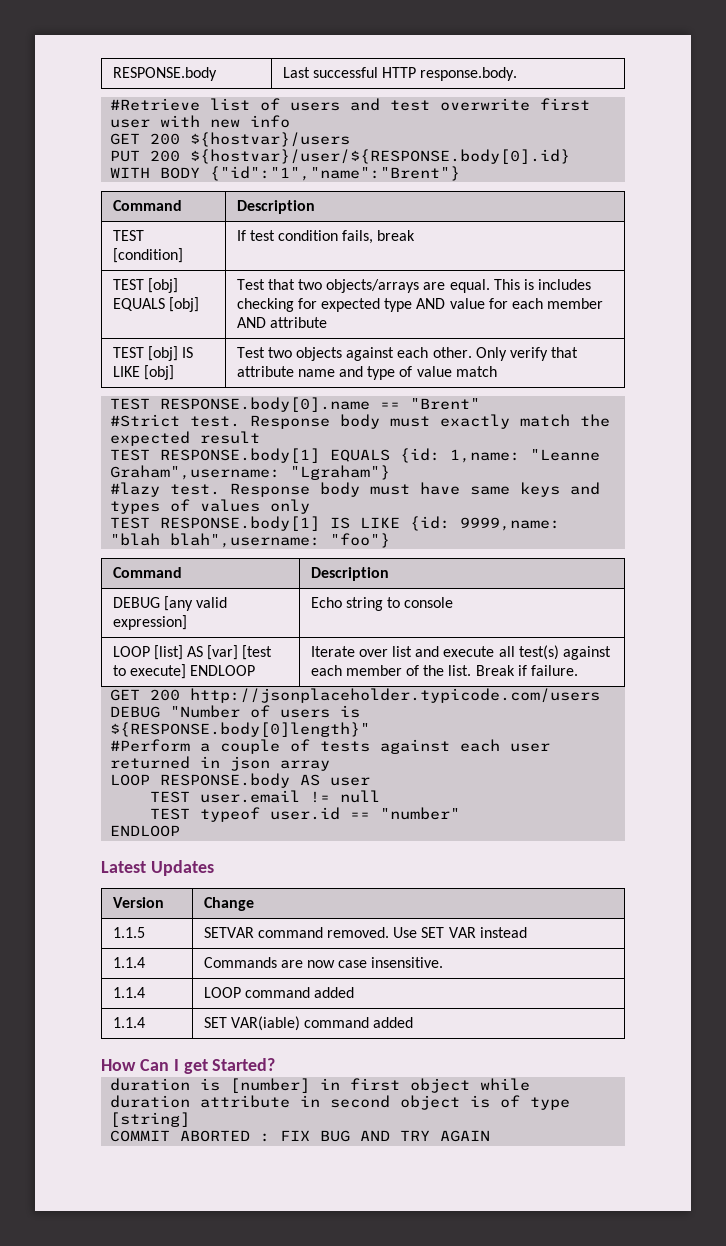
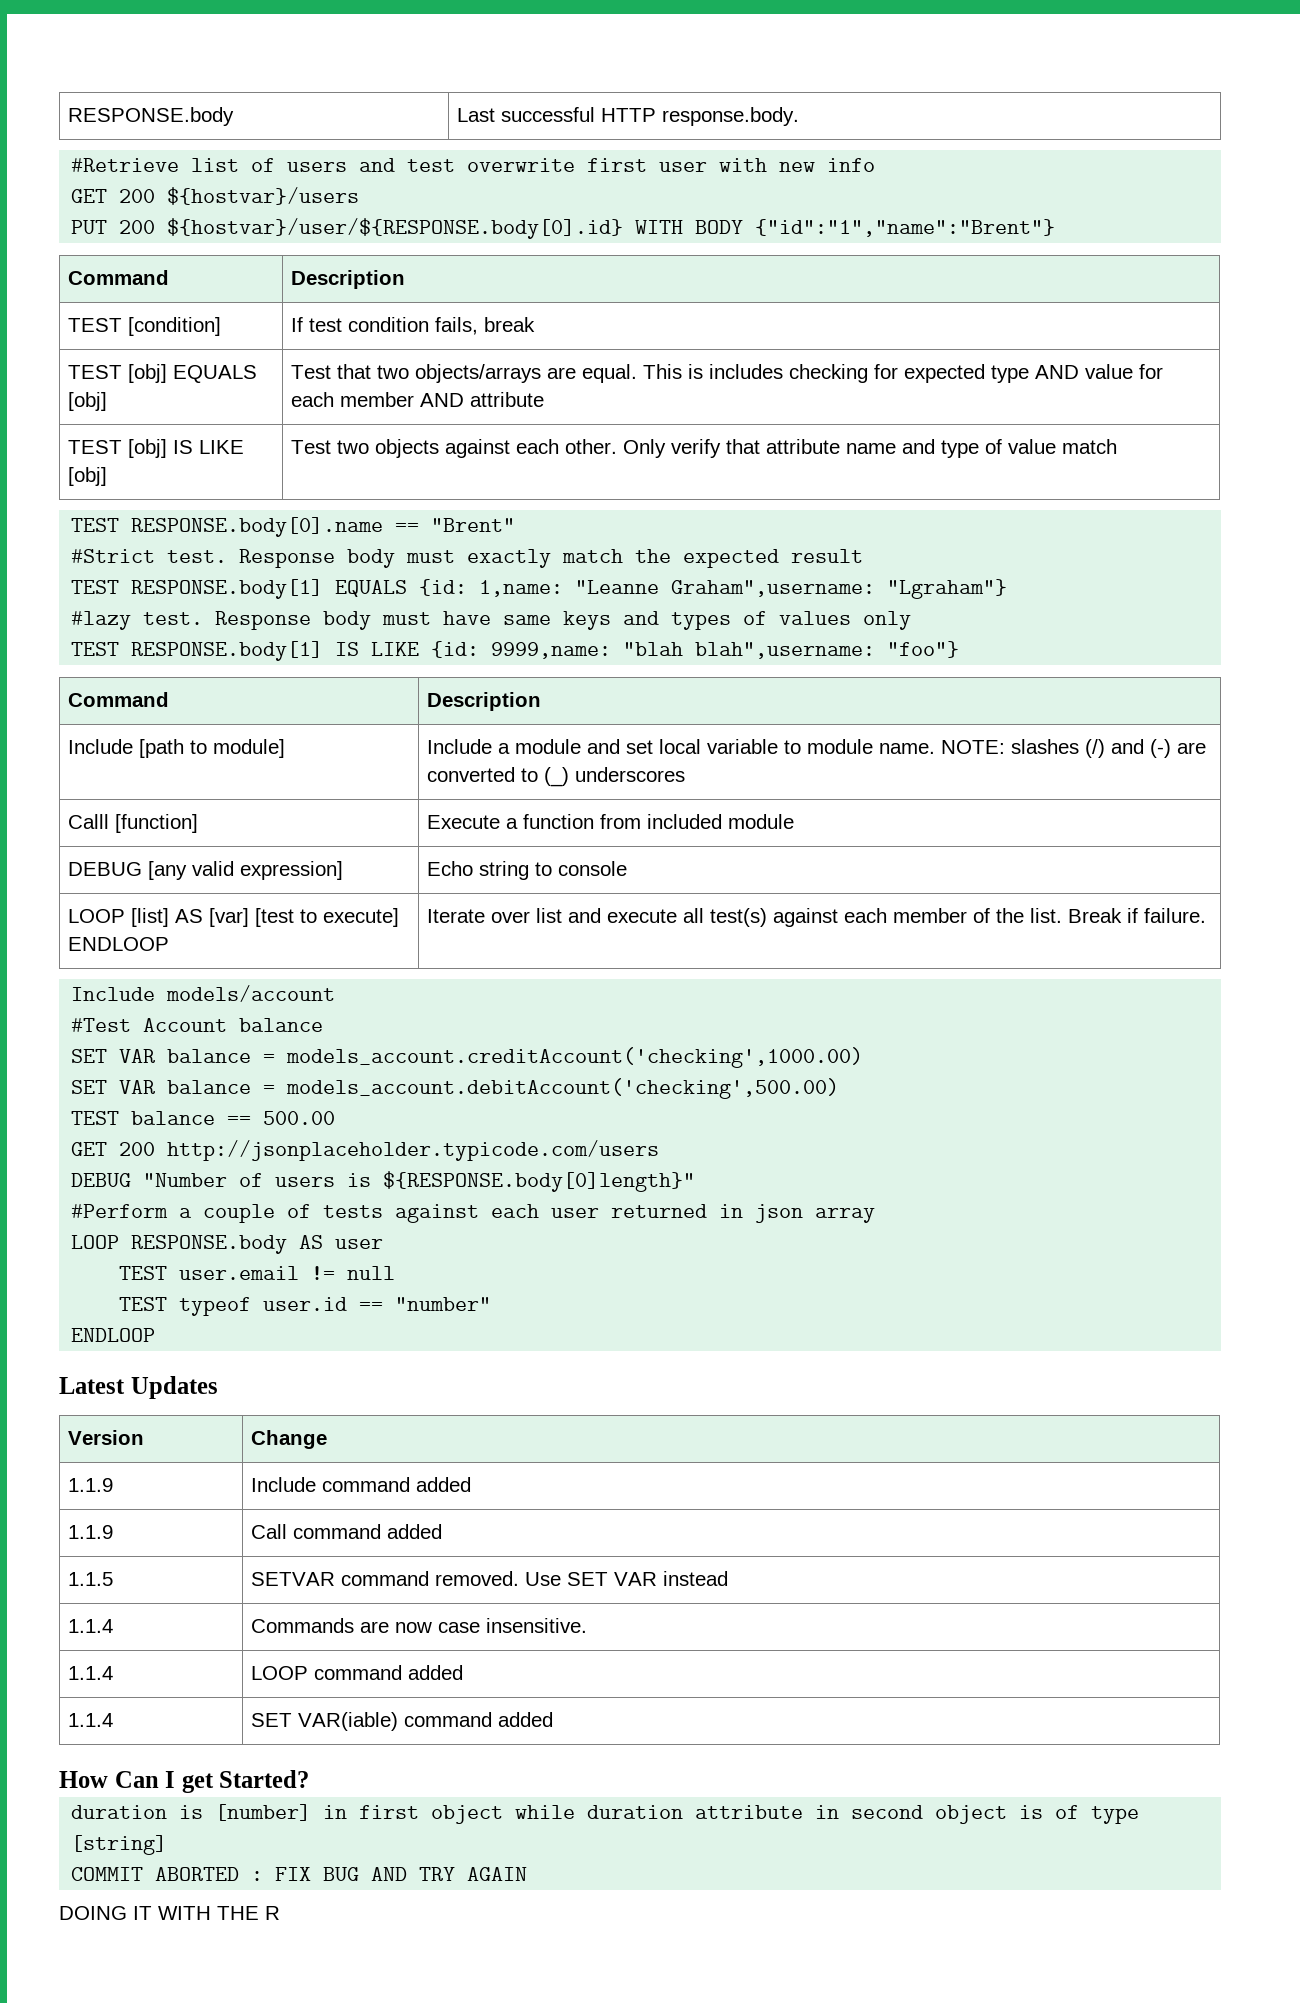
+ Include [path to module] | Include a module and set local variable to module name. NOTE: slashes (/) and (-) are converted to (_) underscores
+ Calll [function] | Execute a function from included module
+ Include models/account
+ #Test Account balance
+ SET VAR balance = models_account.creditAccount('checking',1000.00)
+ SET VAR balance = models_account.debitAccount('checking',500.00)
+ TEST balance == 500.00
+ 1.1.9 | Include command added
+ 1.1.9 | Call command added
+ DOING IT WITH THE R

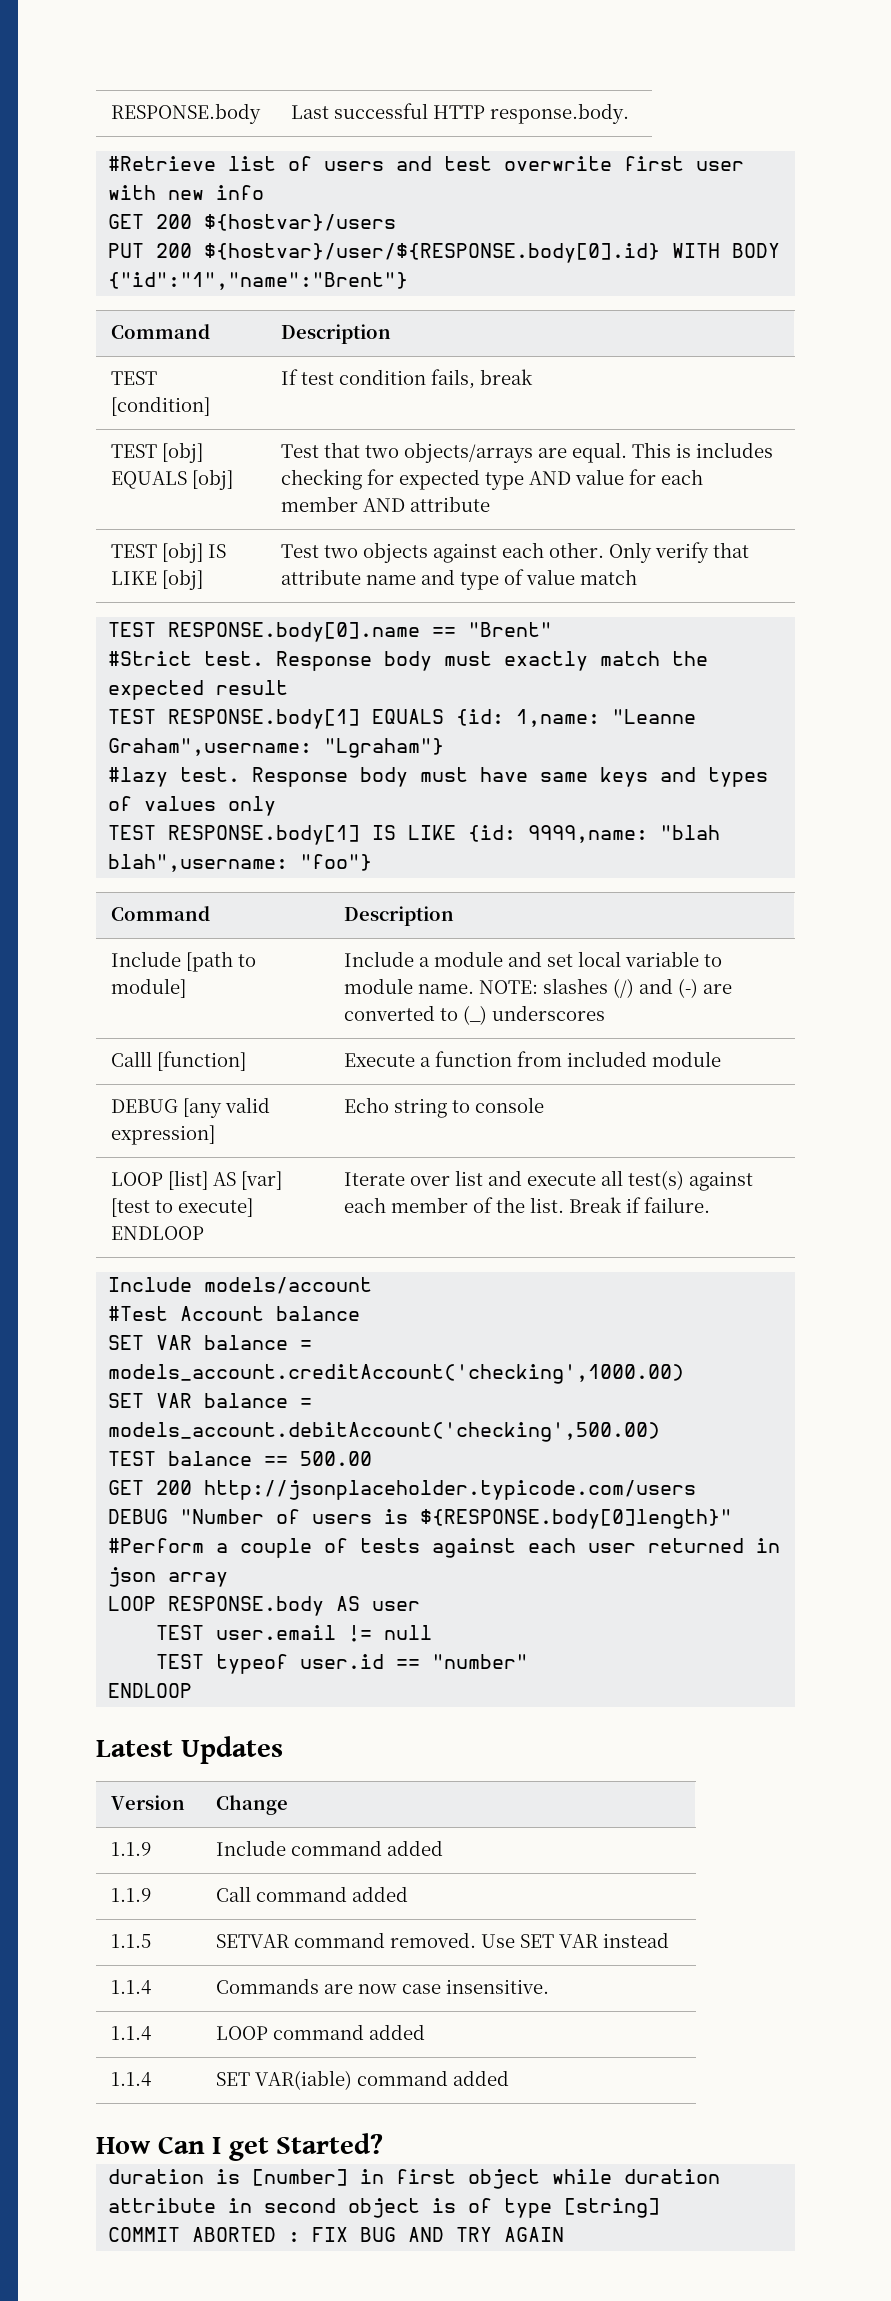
- DOING IT WITH THE R

